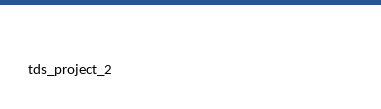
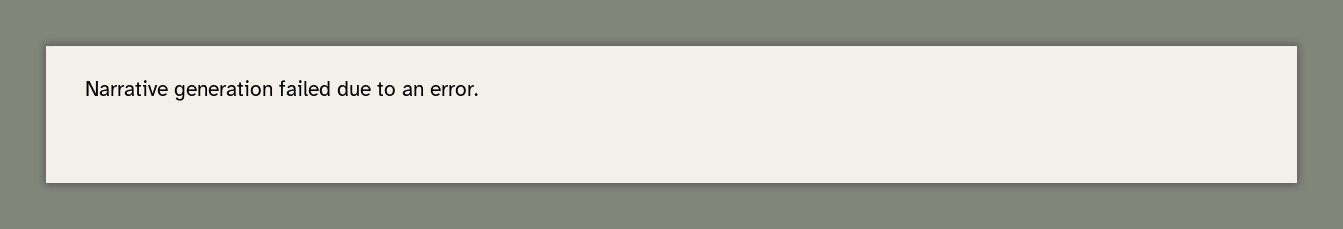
- tds_project_2
+ Narrative generation failed due to an error.

